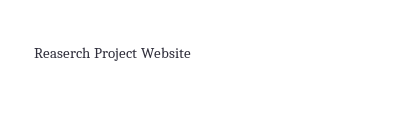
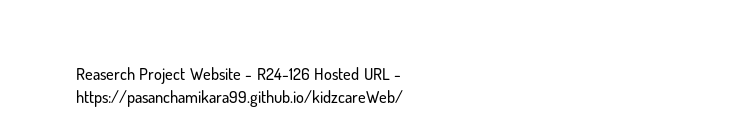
- Reaserch Project Website
+ Reaserch Project Website - R24-126 Hosted URL - https://pasanchamikara99.github.io/kidzcareWeb/

